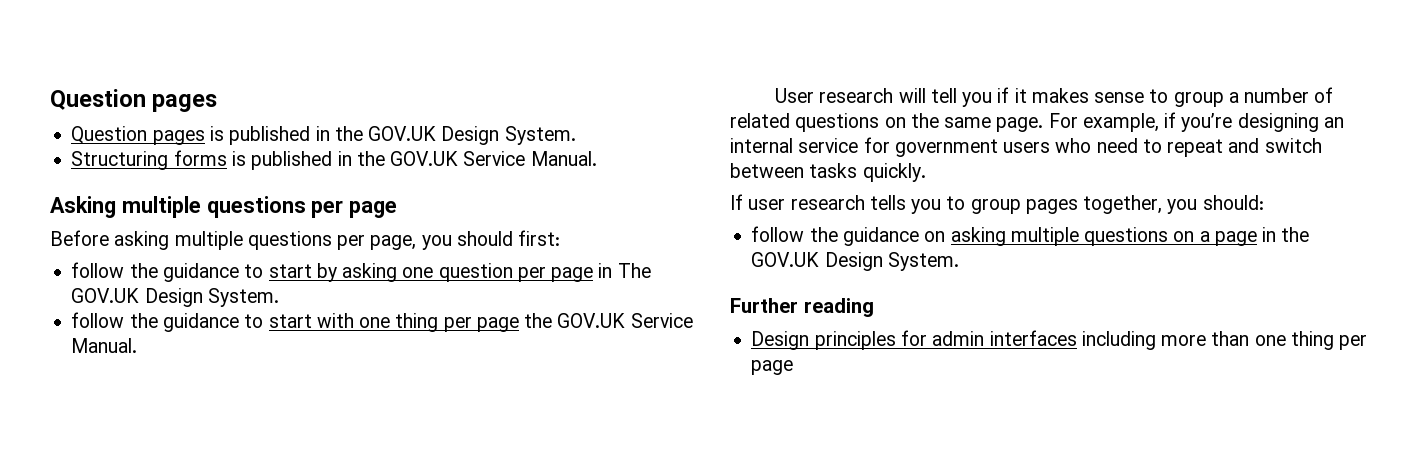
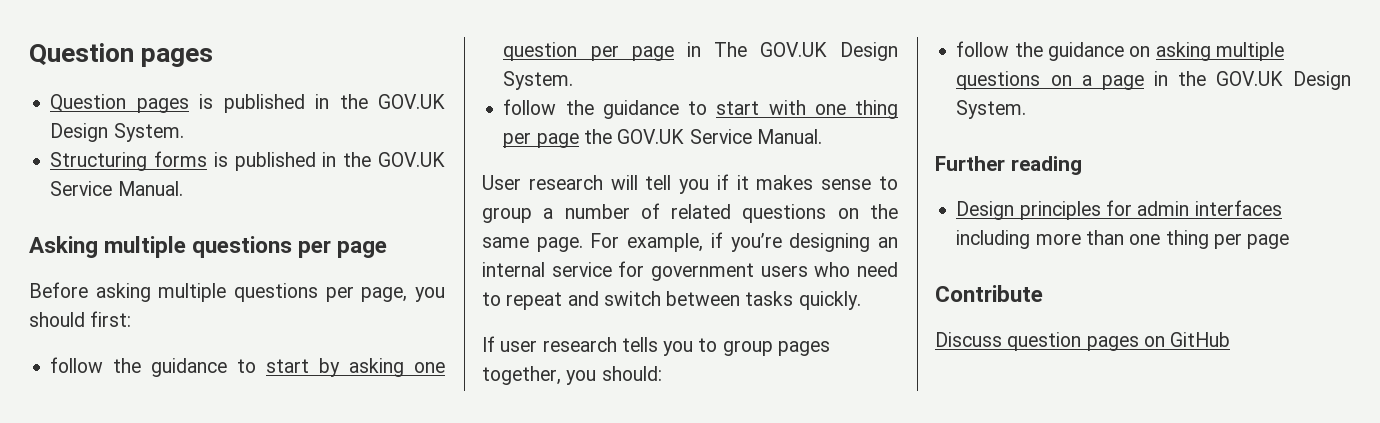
+ Contribute
+ Discuss question pages on GitHub

